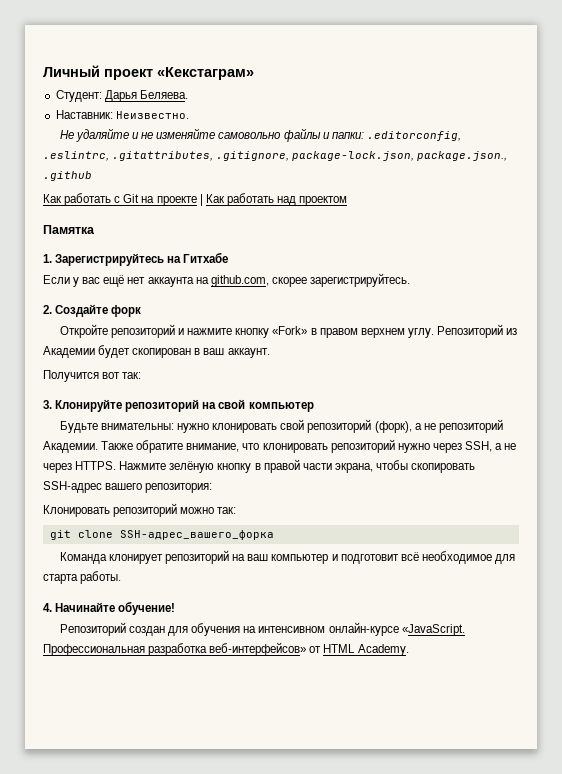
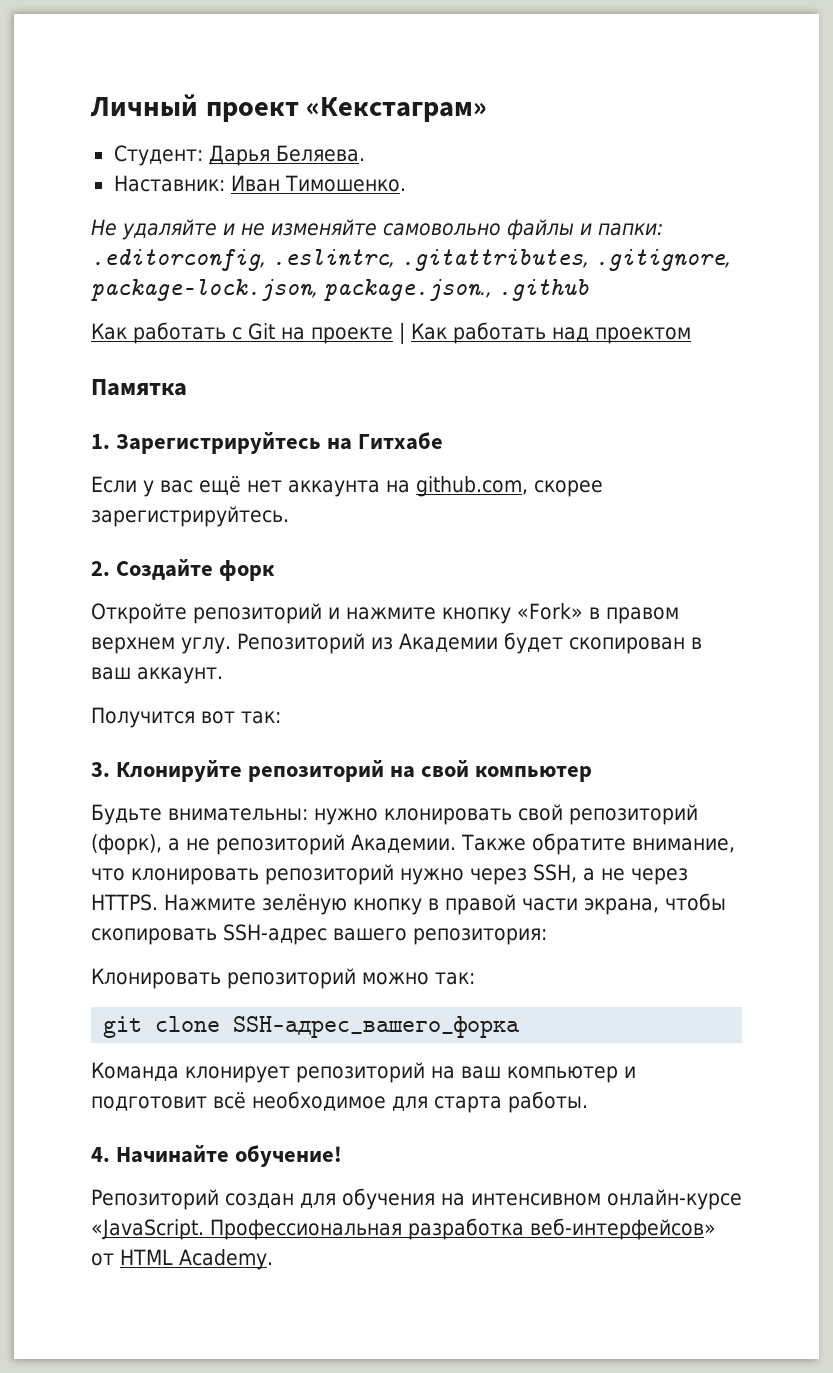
- Наставник: Неизвестно.
+ Наставник: Иван Тимошенко.

